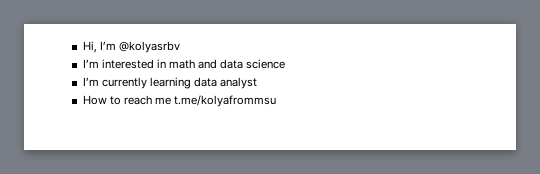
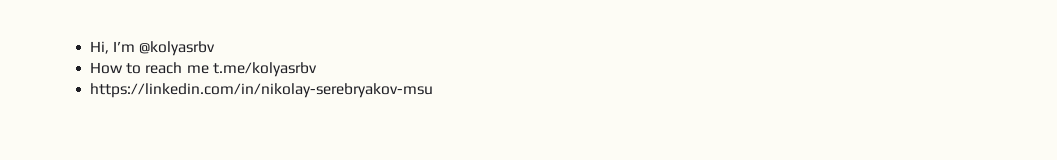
- I’m interested in math and data science
- I’m currently learning data analyst
- How to reach me t.me/kolyafrommsu
+ How to reach me t.me/kolyasrbv
+ https://linkedin.com/in/nikolay-serebryakov-msu

